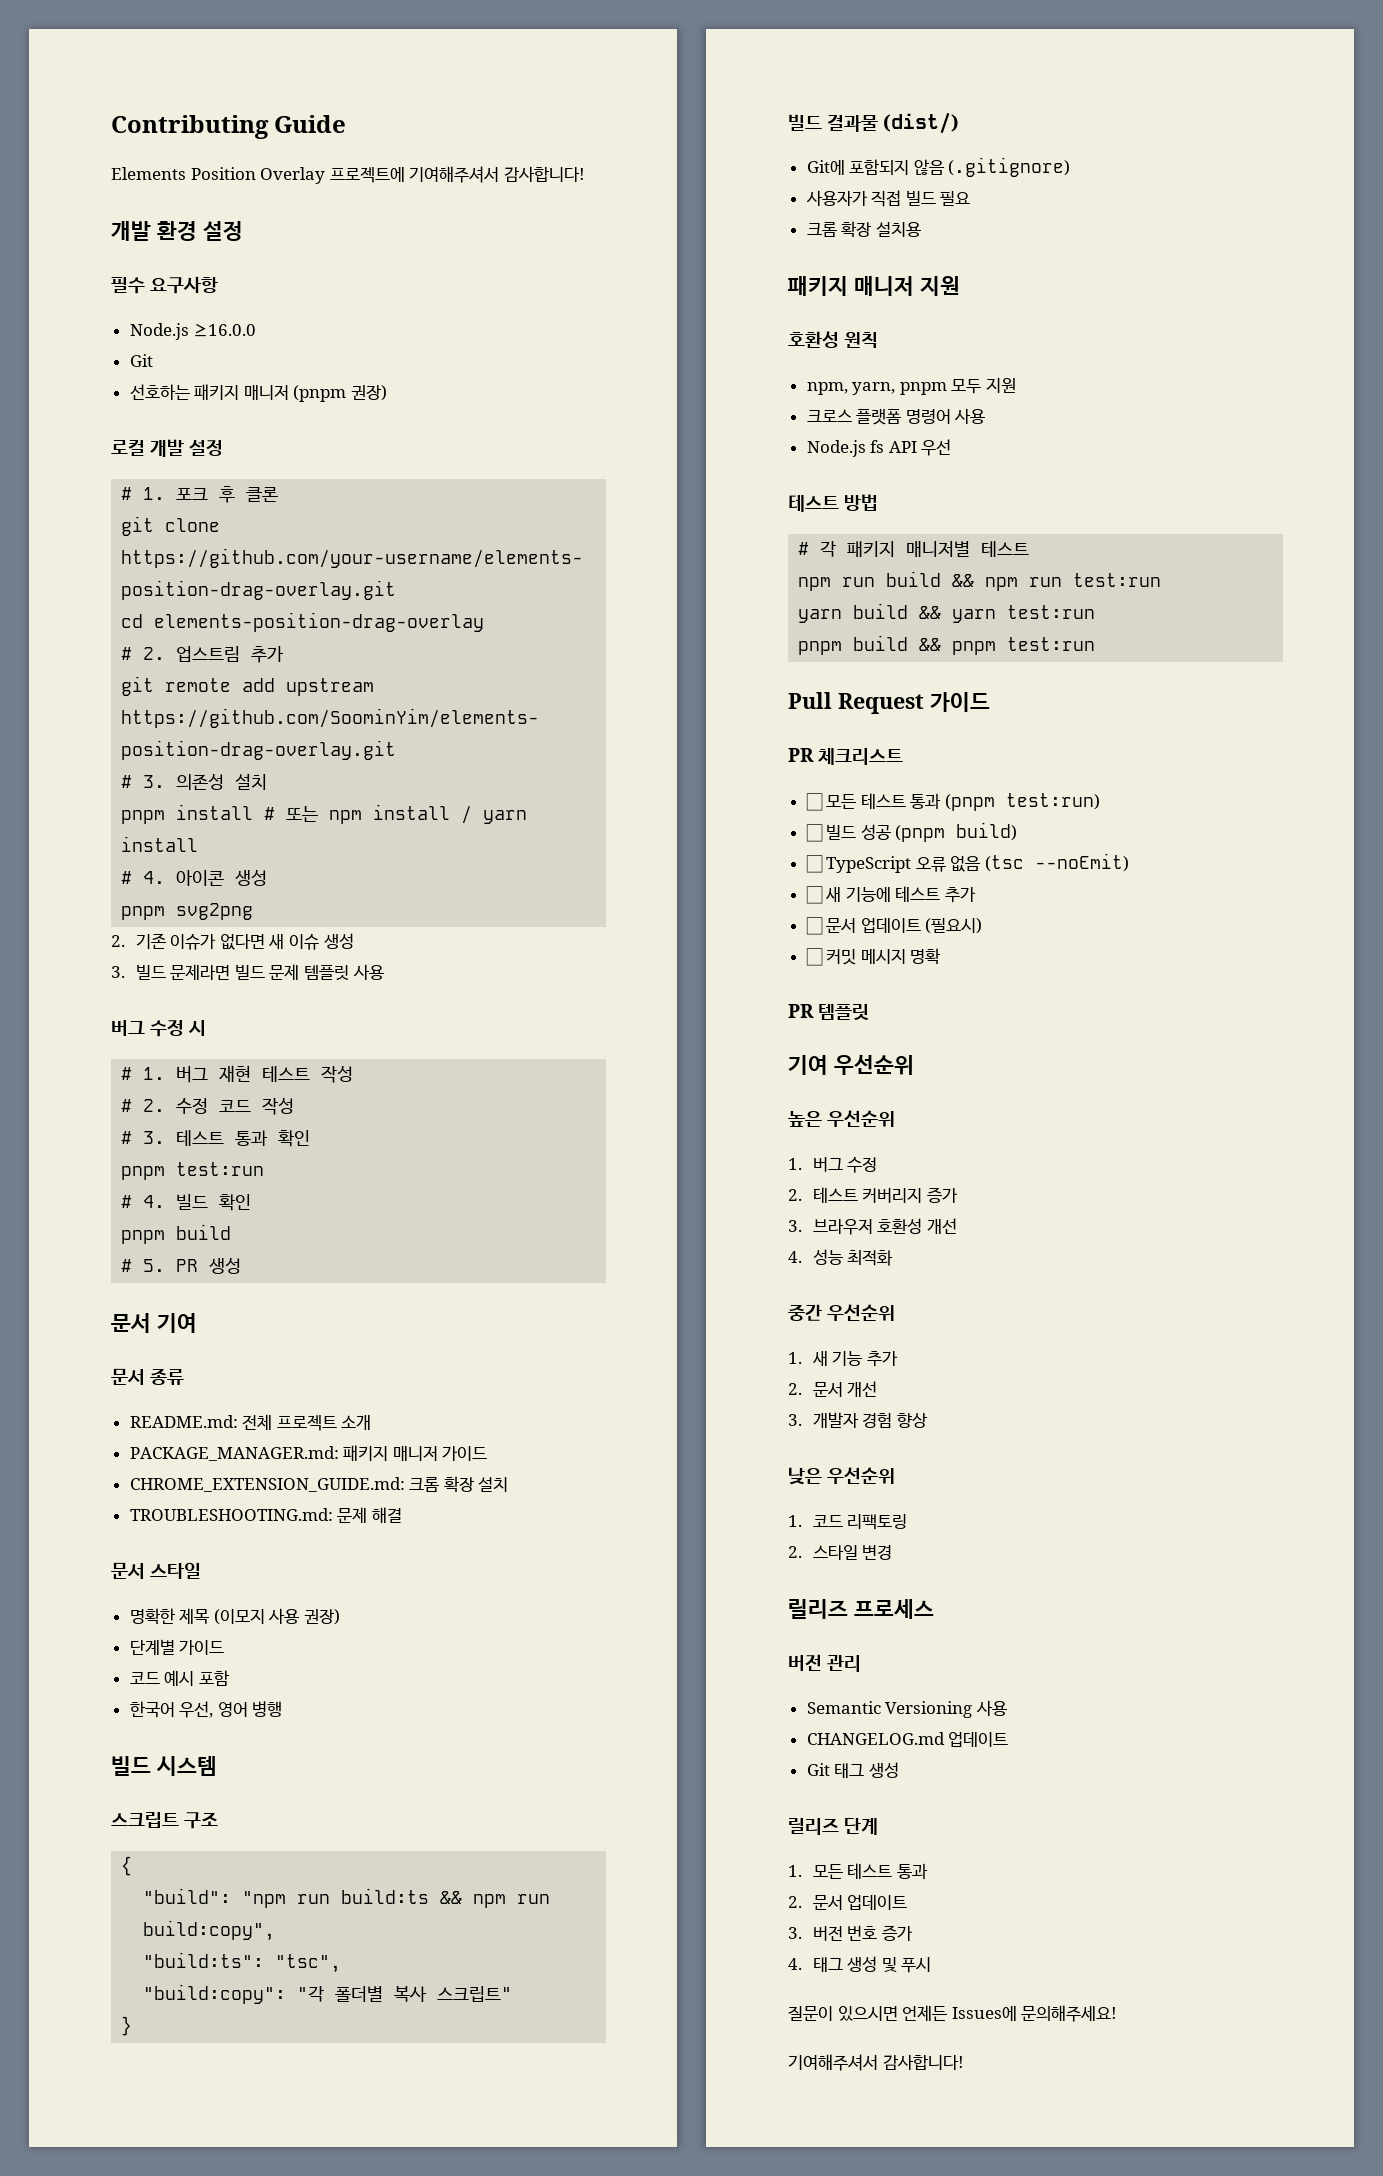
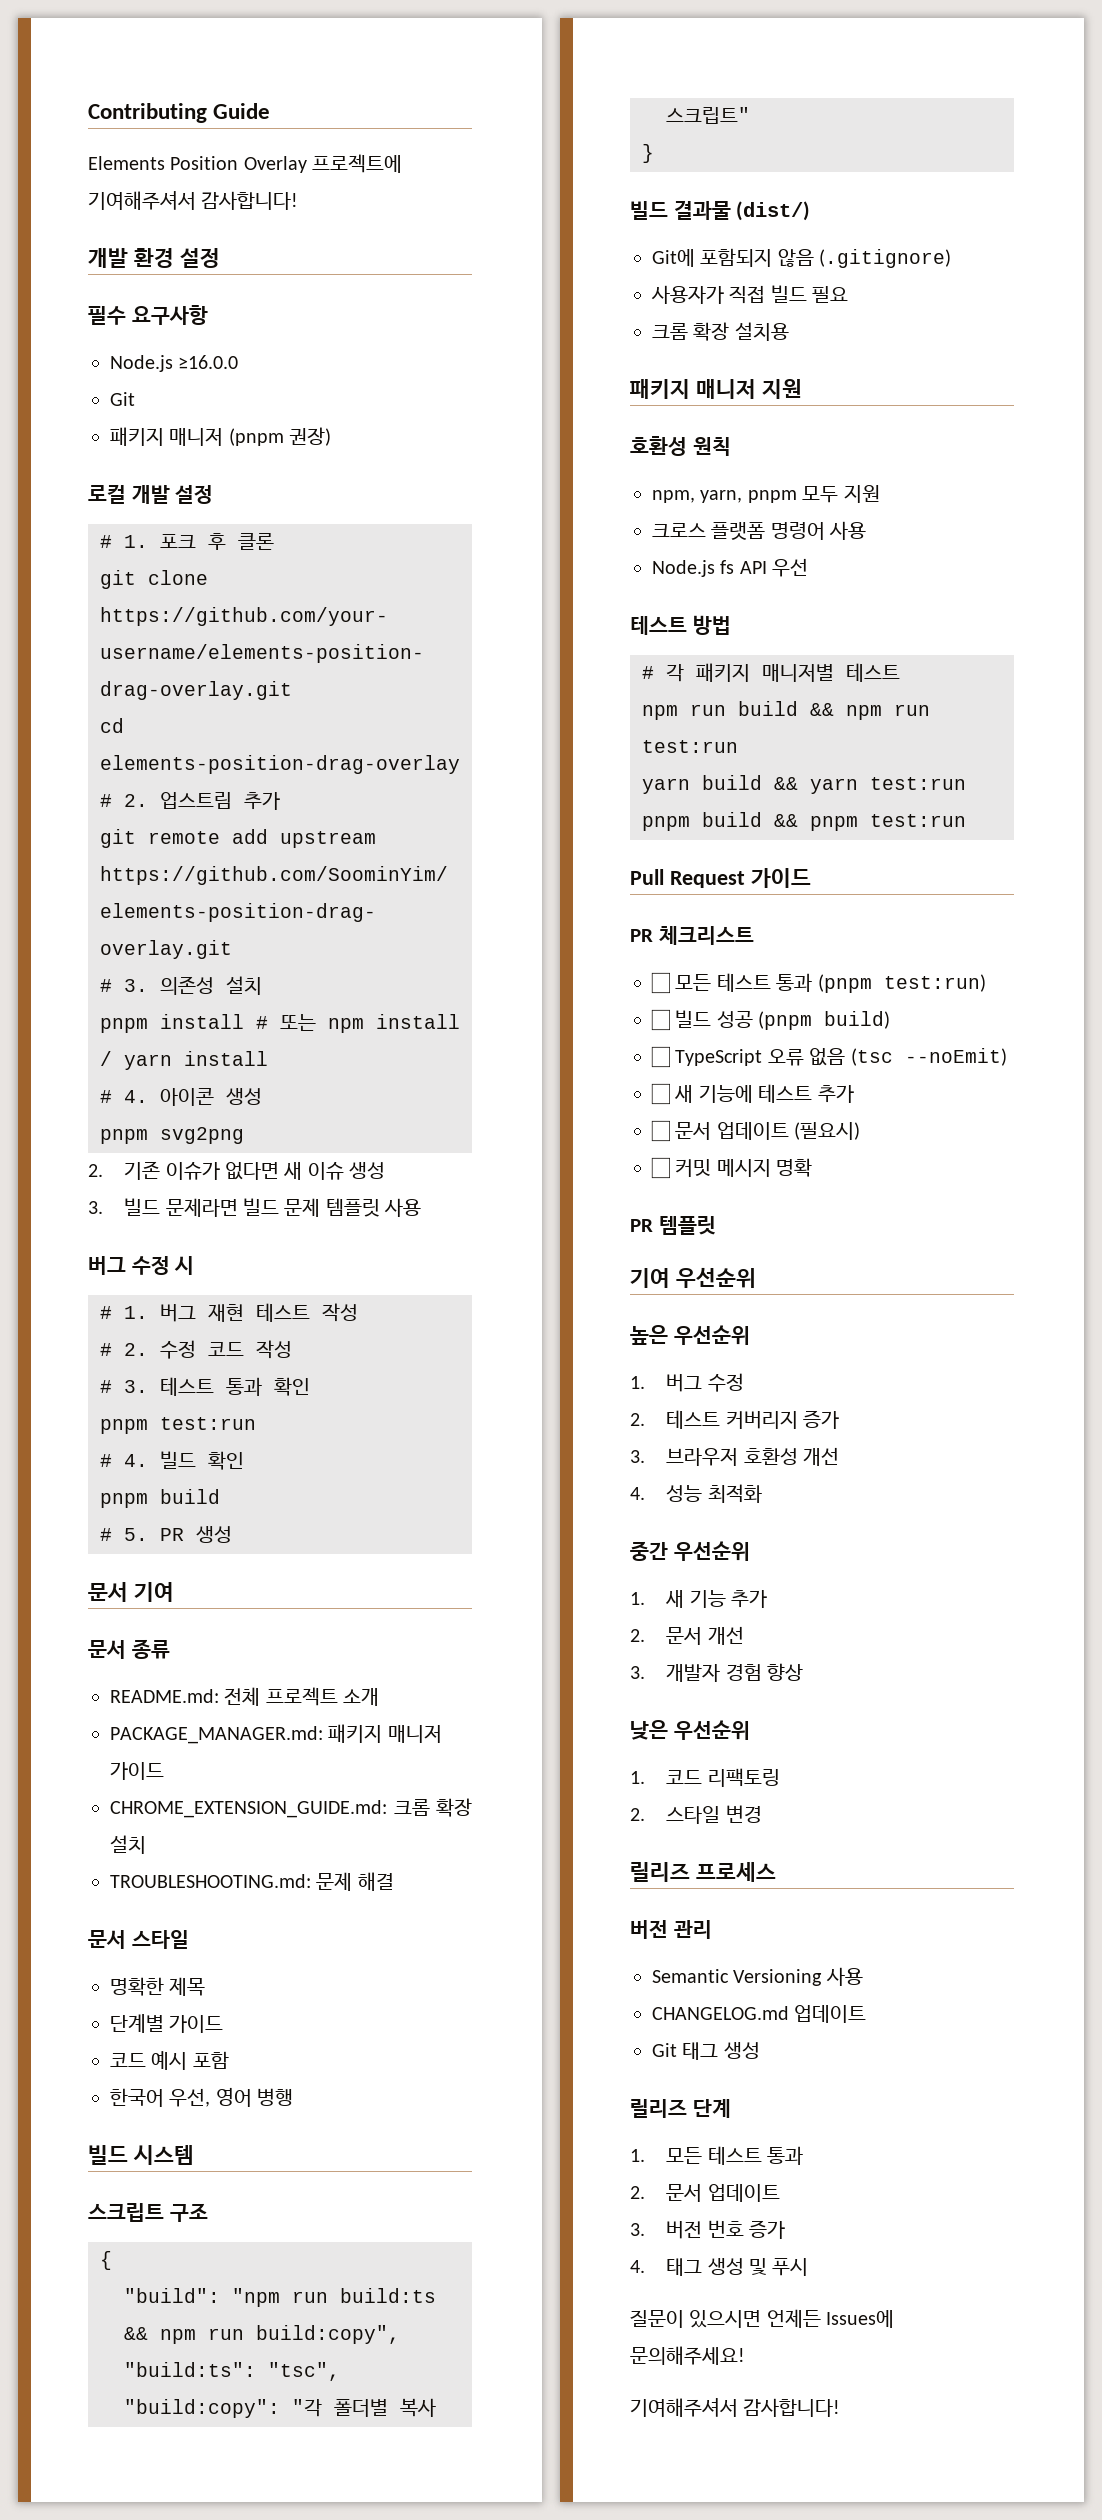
- 선호하는 패키지 매니저 (pnpm 권장)
+ 패키지 매니저 (pnpm 권장)
- 명확한 제목 (이모지 사용 권장)
+ 명확한 제목

